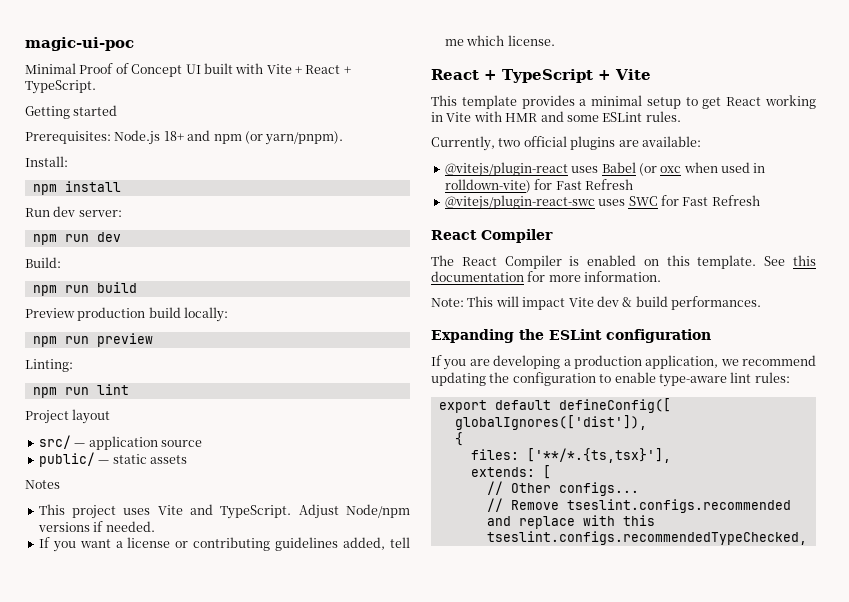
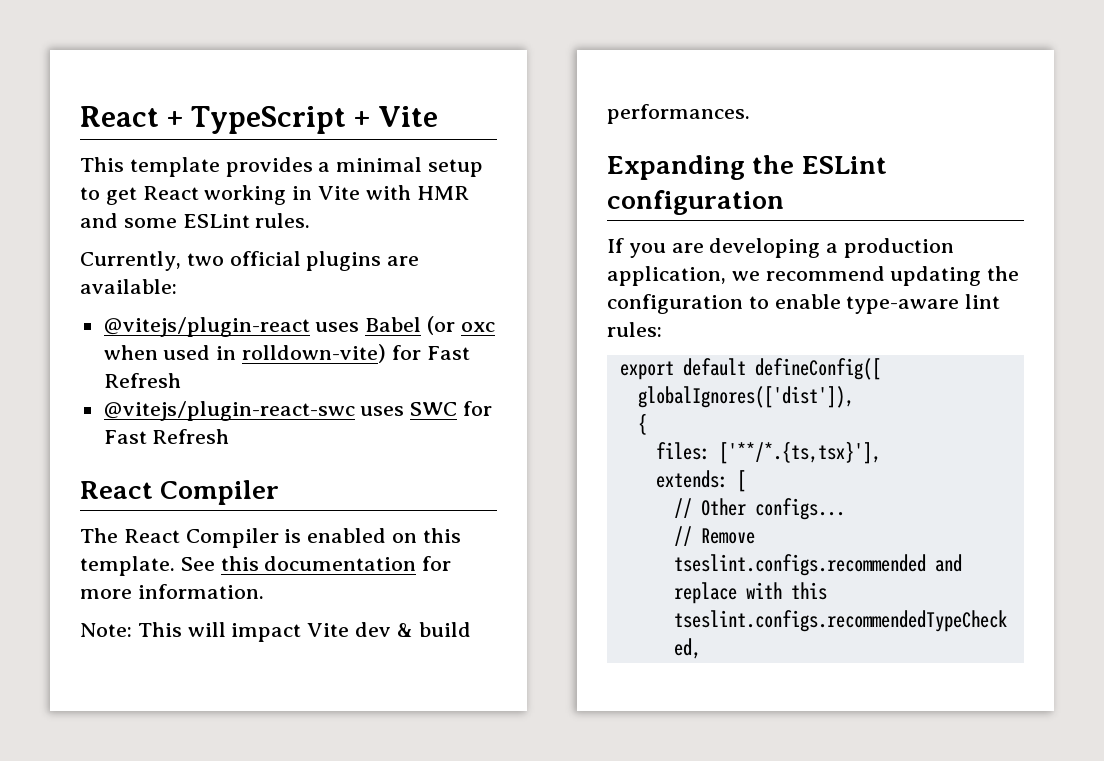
- magic-ui-poc
- Minimal Proof of Concept UI built with Vite + React + TypeScript.
- Getting started
- Prerequisites: Node.js 18+ and npm (or yarn/pnpm).
- Install:
- npm install
- Run dev server:
- npm run dev
- Build:
- npm run build
- Preview production build locally:
- npm run preview
- Linting:
- npm run lint
- Project layout
- src/ — application source
- public/ — static assets
- Notes
- This project uses Vite and TypeScript. Adjust Node/npm versions if needed.
- If you want a license or contributing guidelines added, tell me which license.

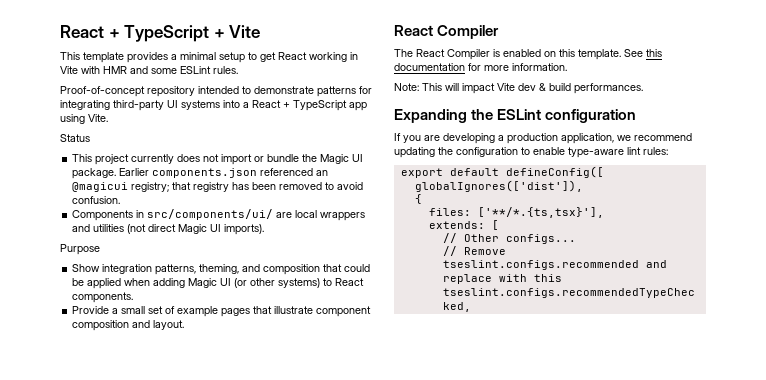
- Currently, two official plugins are available:
- @vitejs/plugin-react uses Babel (or oxc when used in rolldown-vite) for Fast Refresh
- @vitejs/plugin-react-swc uses SWC for Fast Refresh
+ Proof-of-concept repository intended to demonstrate patterns for integrating third-party UI systems into a React + TypeScript app using Vite.
+ Status
+ This project currently does not import or bundle the Magic UI package. Earlier components.json referenced an @magicui registry; that registry has been removed to avoid confusion.
+ Components in src/components/ui/ are local wrappers and utilities (not direct Magic UI imports).
+ Purpose
+ Show integration patterns, theming, and composition that could be applied when adding Magic UI (or other systems) to React components.
+ Provide a small set of example pages that illustrate component composition and layout.

